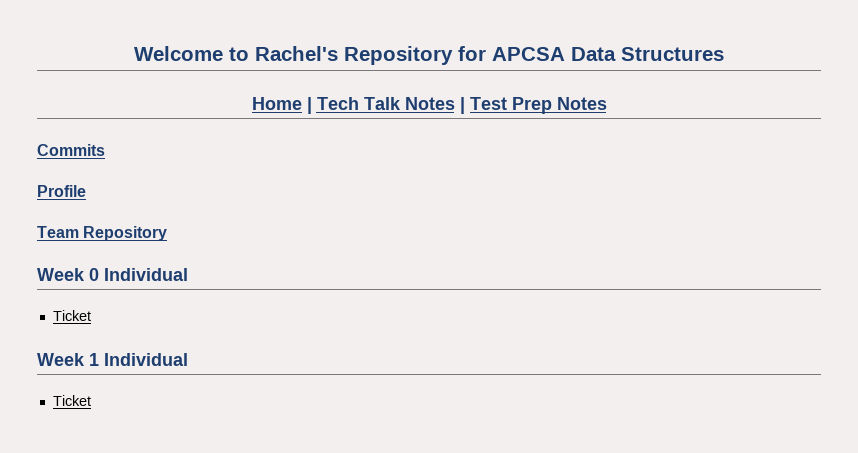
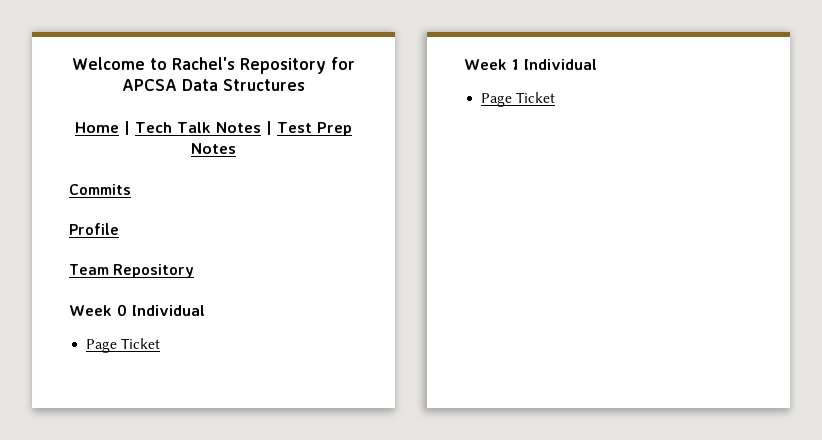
  Week 0 Individual
- Ticket
+ Page Ticket
  Week 1 Individual
- Ticket
+ Page Ticket

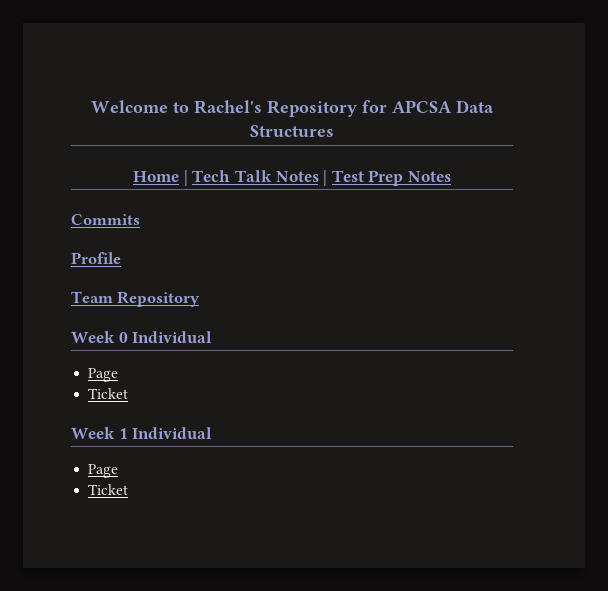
  Week 0 Individual
- Page Ticket
+ Page
+ Ticket
  Week 1 Individual
- Page Ticket
+ Page
+ Ticket

